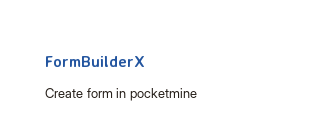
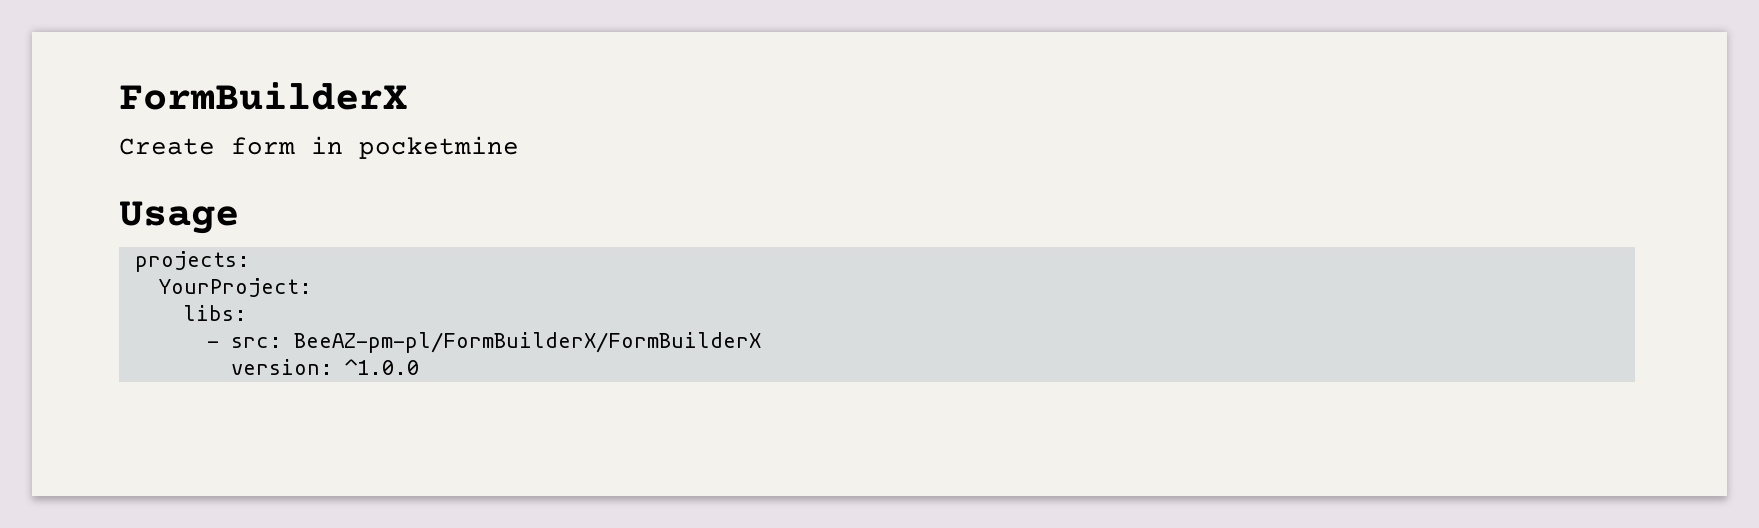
+ Usage
+ projects:
+ YourProject:
+ libs:
+ - src: BeeAZ-pm-pl/FormBuilderX/FormBuilderX
+ version: ^1.0.0

